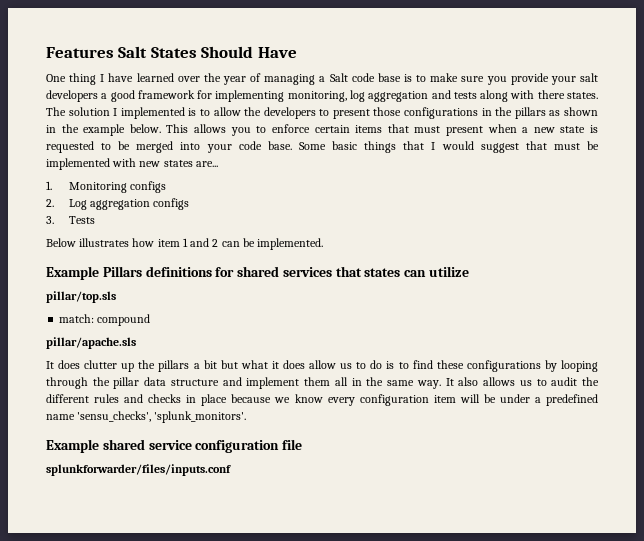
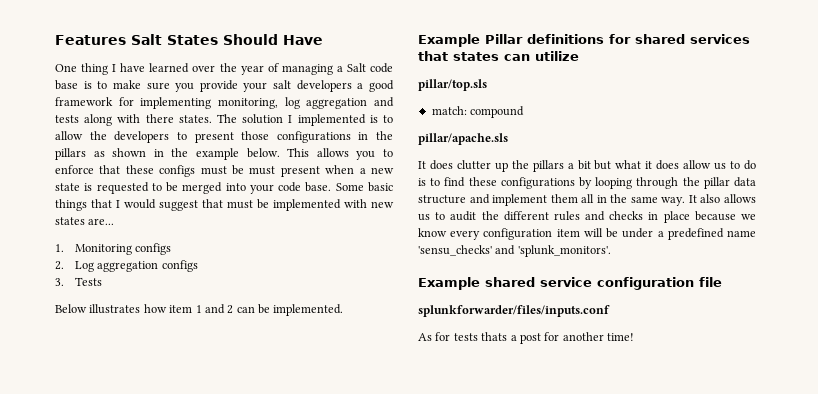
- This allows you to enforce certain items that must present when a new state is requested to be merged into your code base.
+ This allows you to enforce that these configs must be must present when a new state is requested to be merged into your code base.
- Example Pillars definitions for shared services that states can utilize
+ Example Pillar definitions for shared services that states can utilize
- It also allows us to audit the different rules and checks in place because we know every configuration item will be under a predefined name 'sensu_checks', 'splunk_monitors'.
+ It also allows us to audit the different rules and checks in place because we know every configuration item will be under a predefined name 'sensu_checks' and 'splunk_monitors'.
+ As for tests thats a post for another time!

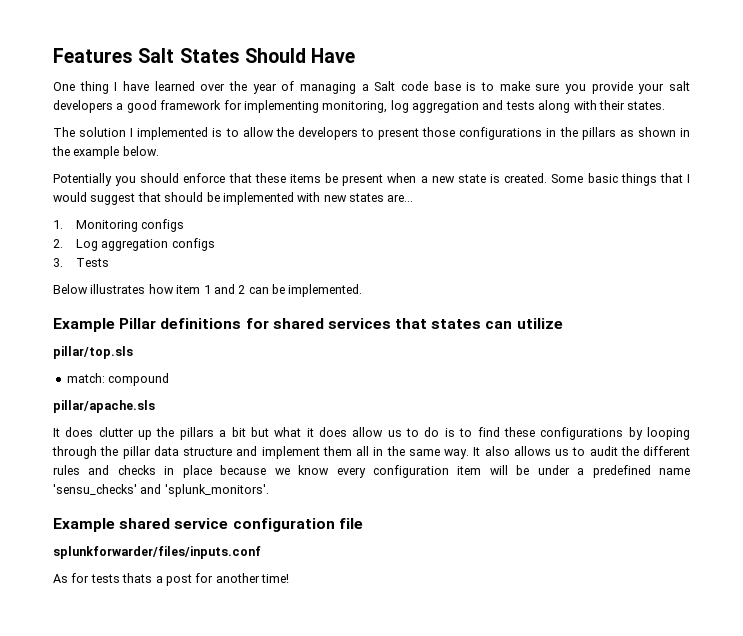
- One thing I have learned over the year of managing a Salt code base is to make sure you provide your salt developers a good framework for implementing monitoring, log aggregation and tests along with there states. The solution I implemented is to allow the developers to present those configurations in the pillars as shown in the example below. This allows you to enforce that these configs must be must present when a new state is requested to be merged into your code base.
+ One thing I have learned over the year of managing a Salt code base is to make sure you provide your salt developers a good framework for implementing monitoring, log aggregation and tests along with their states.
+ The solution I implemented is to allow the developers to present those configurations in the pillars as shown in the example below.
+ Potentially you should enforce that these items be present when a new state is created.
- Some basic things that I would suggest that must be implemented with new states are...
+ Some basic things that I would suggest that should be implemented with new states are...

